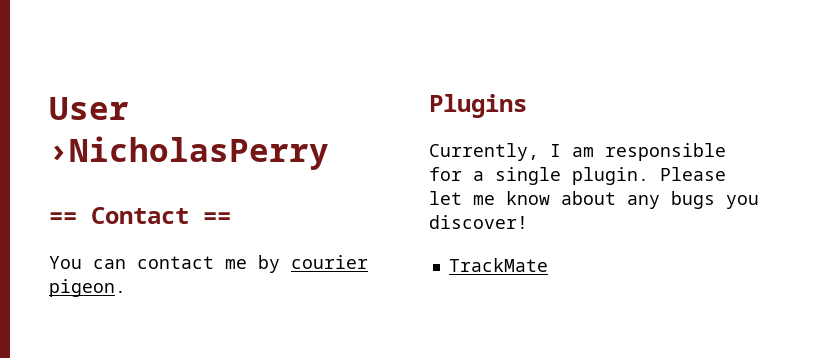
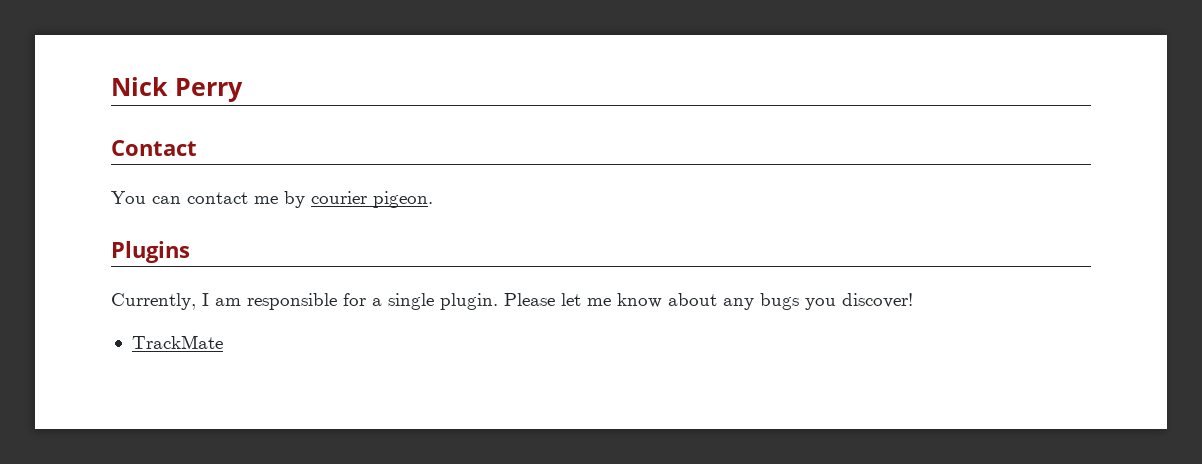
- User ›NicholasPerry
- == Contact ==
+ Nick Perry
+ Contact

